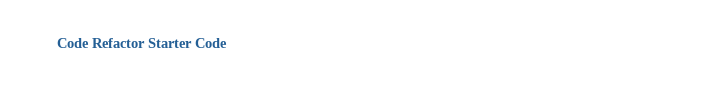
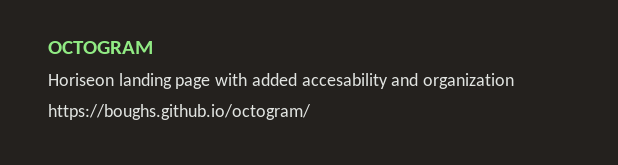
- Code Refactor Starter Code
+ OCTOGRAM
+ Horiseon landing page with added accesability and organization
+ https://boughs.github.io/octogram/

